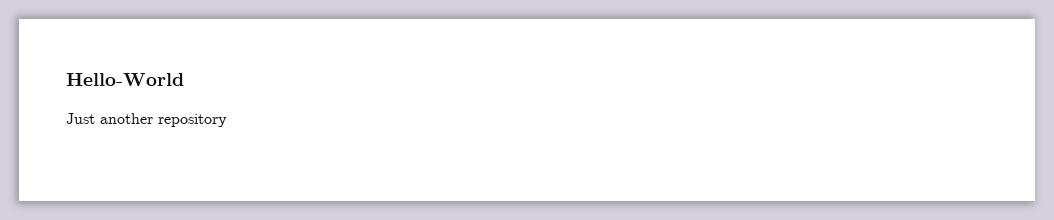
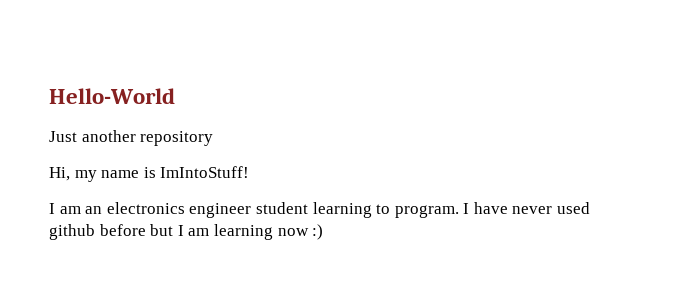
+ Hi, my name is ImIntoStuff!
+ I am an electronics engineer student learning to program. I have never used github before but I am learning now :)

